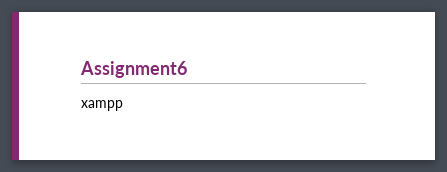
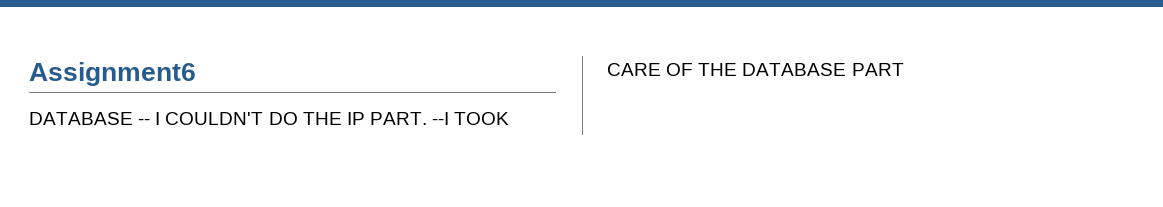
- xampp
+ DATABASE -- I COULDN'T DO THE IP PART. --I TOOK CARE OF THE DATABASE PART

